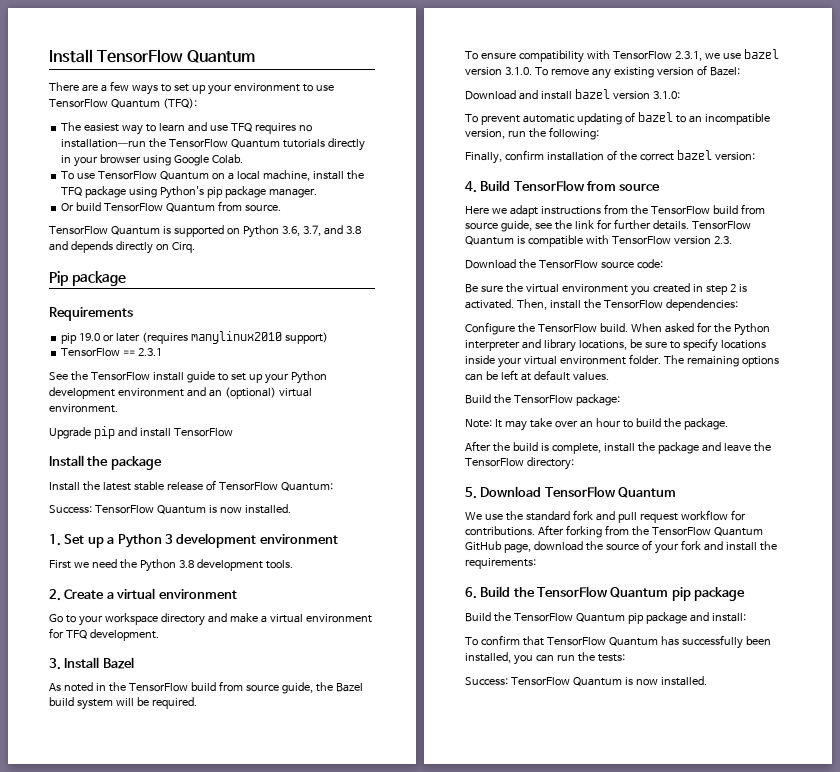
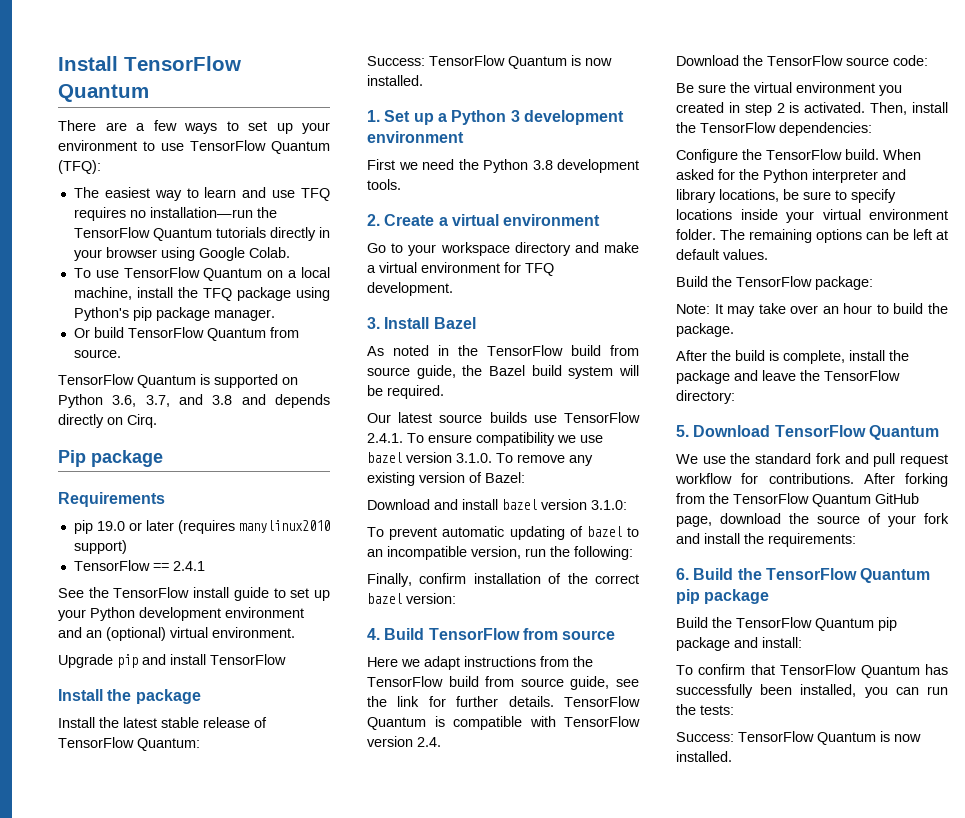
- TensorFlow == 2.3.1
+ TensorFlow == 2.4.1
- To ensure compatibility with TensorFlow 2.3.1, we use bazel version 3.1.0. To remove any existing version of Bazel:
+ Our latest source builds use TensorFlow 2.4.1. To ensure compatibility we use bazel version 3.1.0. To remove any existing version of Bazel:
- TensorFlow Quantum is compatible with TensorFlow version 2.3.
+ TensorFlow Quantum is compatible with TensorFlow version 2.4.

